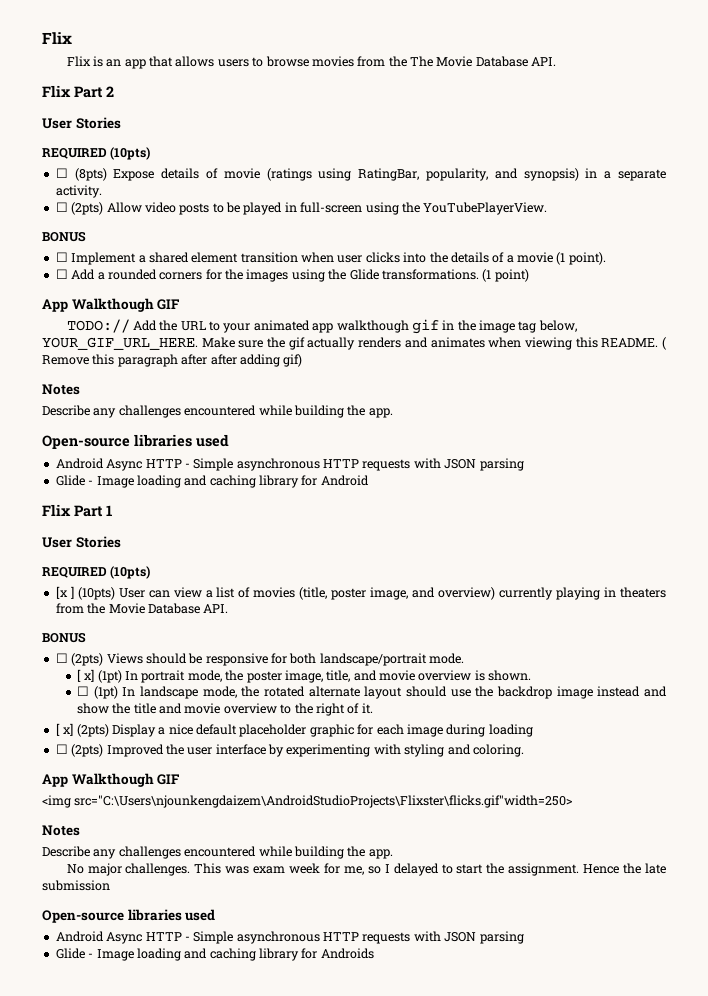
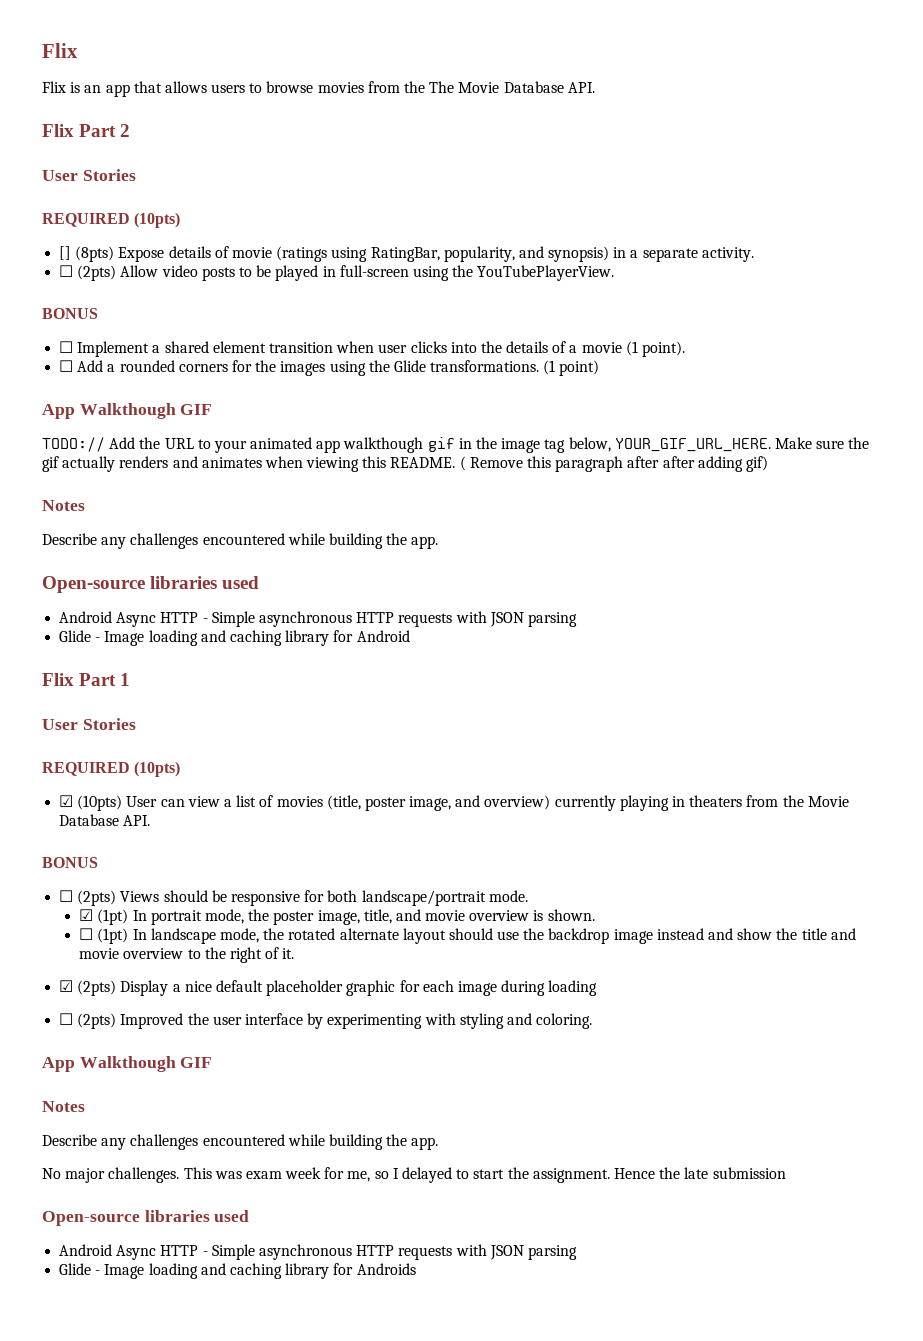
- ☐ (8pts) Expose details of movie (ratings using RatingBar, popularity, and synopsis) in a separate activity.
+ [] (8pts) Expose details of movie (ratings using RatingBar, popularity, and synopsis) in a separate activity.
- [x ] (10pts) User can view a list of movies (title, poster image, and overview) currently playing in theaters from the Movie Database API.
+ ☑ (10pts) User can view a list of movies (title, poster image, and overview) currently playing in theaters from the Movie Database API.
- [ x] (1pt) In portrait mode, the poster image, title, and movie overview is shown.
+ ☑ (1pt) In portrait mode, the poster image, title, and movie overview is shown.
- [ x] (2pts) Display a nice default placeholder graphic for each image during loading
+ ☑ (2pts) Display a nice default placeholder graphic for each image during loading
- <img src="C:\Users\njounkengdaizem\AndroidStudioProjects\Flixster\flicks.gif"width=250>

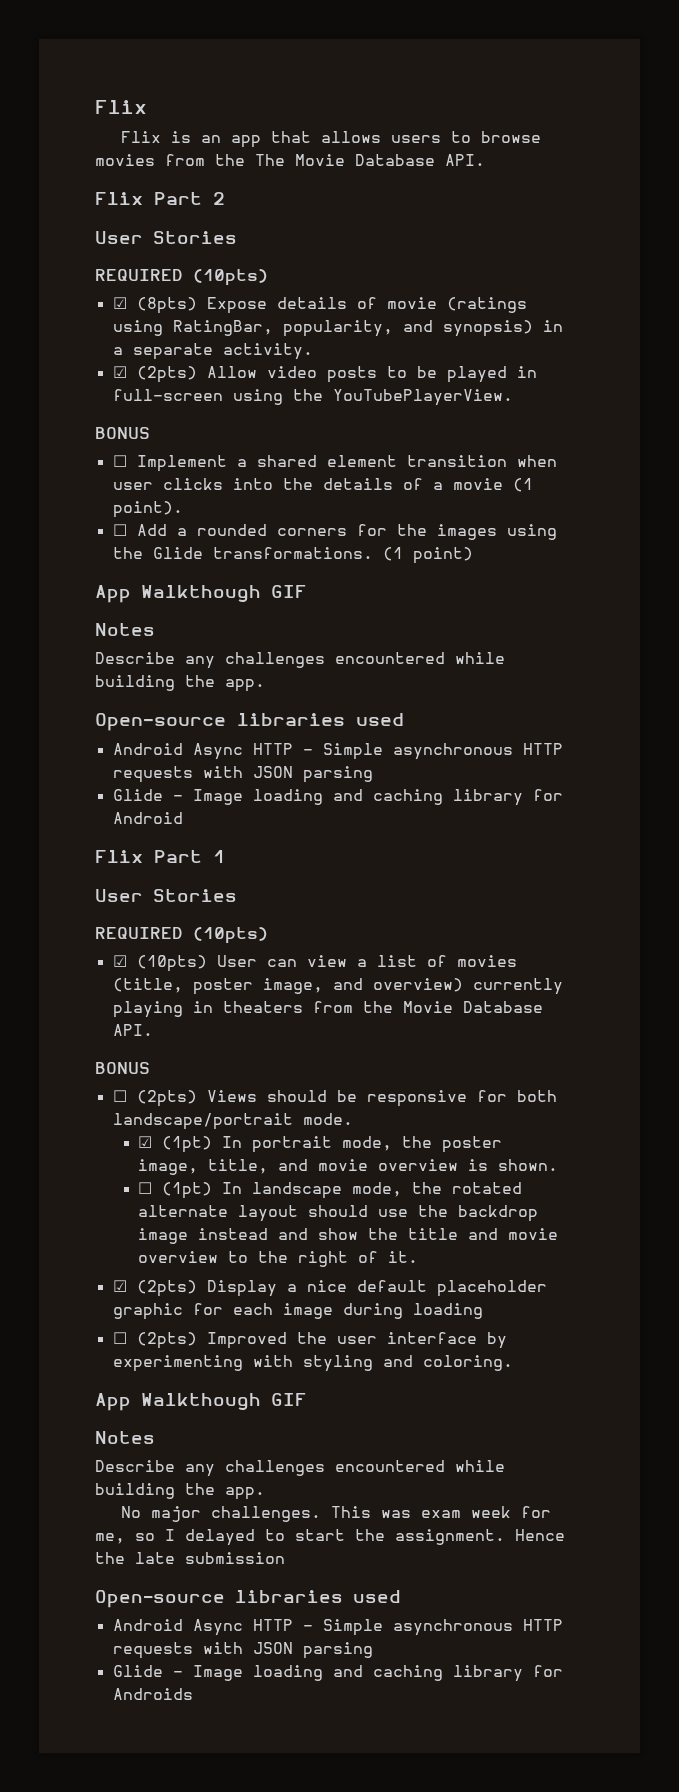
- [] (8pts) Expose details of movie (ratings using RatingBar, popularity, and synopsis) in a separate activity.
+ ☑ (8pts) Expose details of movie (ratings using RatingBar, popularity, and synopsis) in a separate activity.
- ☐ (2pts) Allow video posts to be played in full-screen using the YouTubePlayerView.
+ ☑ (2pts) Allow video posts to be played in full-screen using the YouTubePlayerView.
- TODO:// Add the URL to your animated app walkthough gif in the image tag below, YOUR_GIF_URL_HERE. Make sure the gif actually renders and animates when viewing this README. ( Remove this paragraph after after adding gif)

